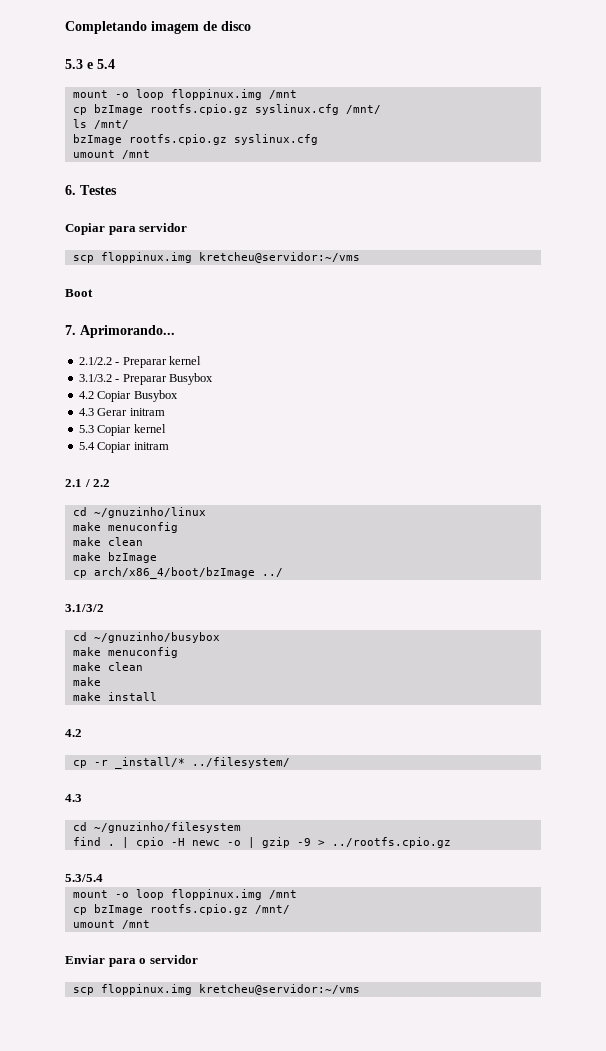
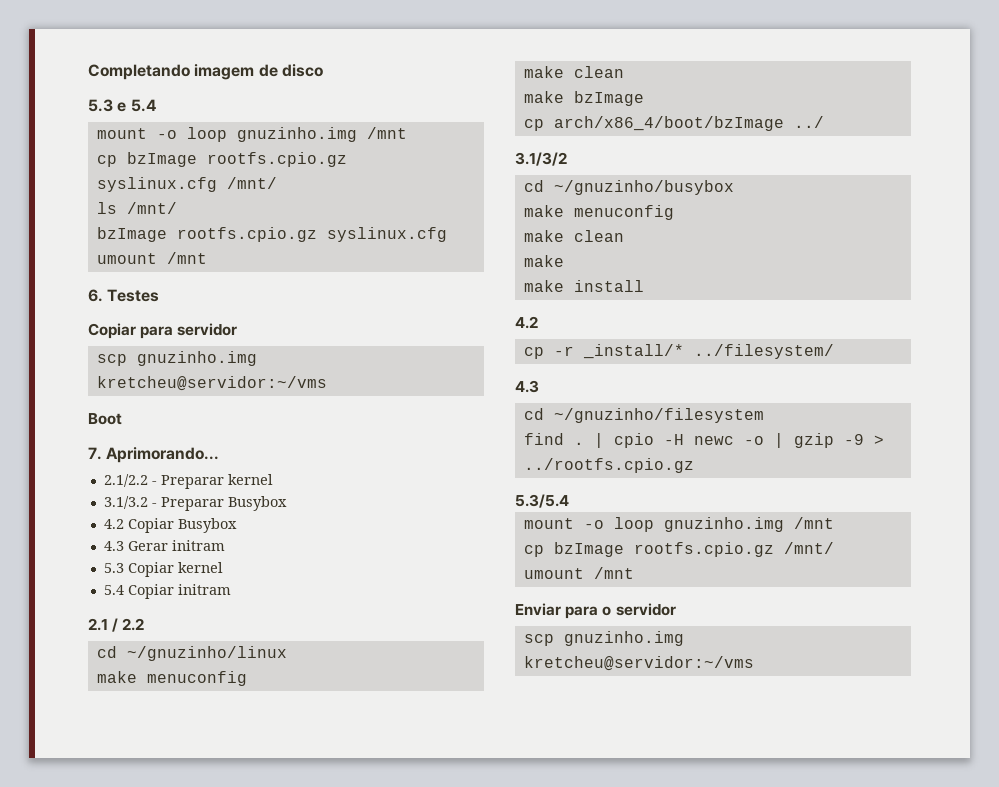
  5.3 e 5.4
- mount -o loop floppinux.img /mnt
+ mount -o loop gnuzinho.img /mnt
  Copiar para servidor
- scp floppinux.img kretcheu@servidor:~/vms
+ scp gnuzinho.img kretcheu@servidor:~/vms
  5.3/5.4
- mount -o loop floppinux.img /mnt
+ mount -o loop gnuzinho.img /mnt
  Enviar para o servidor
- scp floppinux.img kretcheu@servidor:~/vms
+ scp gnuzinho.img kretcheu@servidor:~/vms

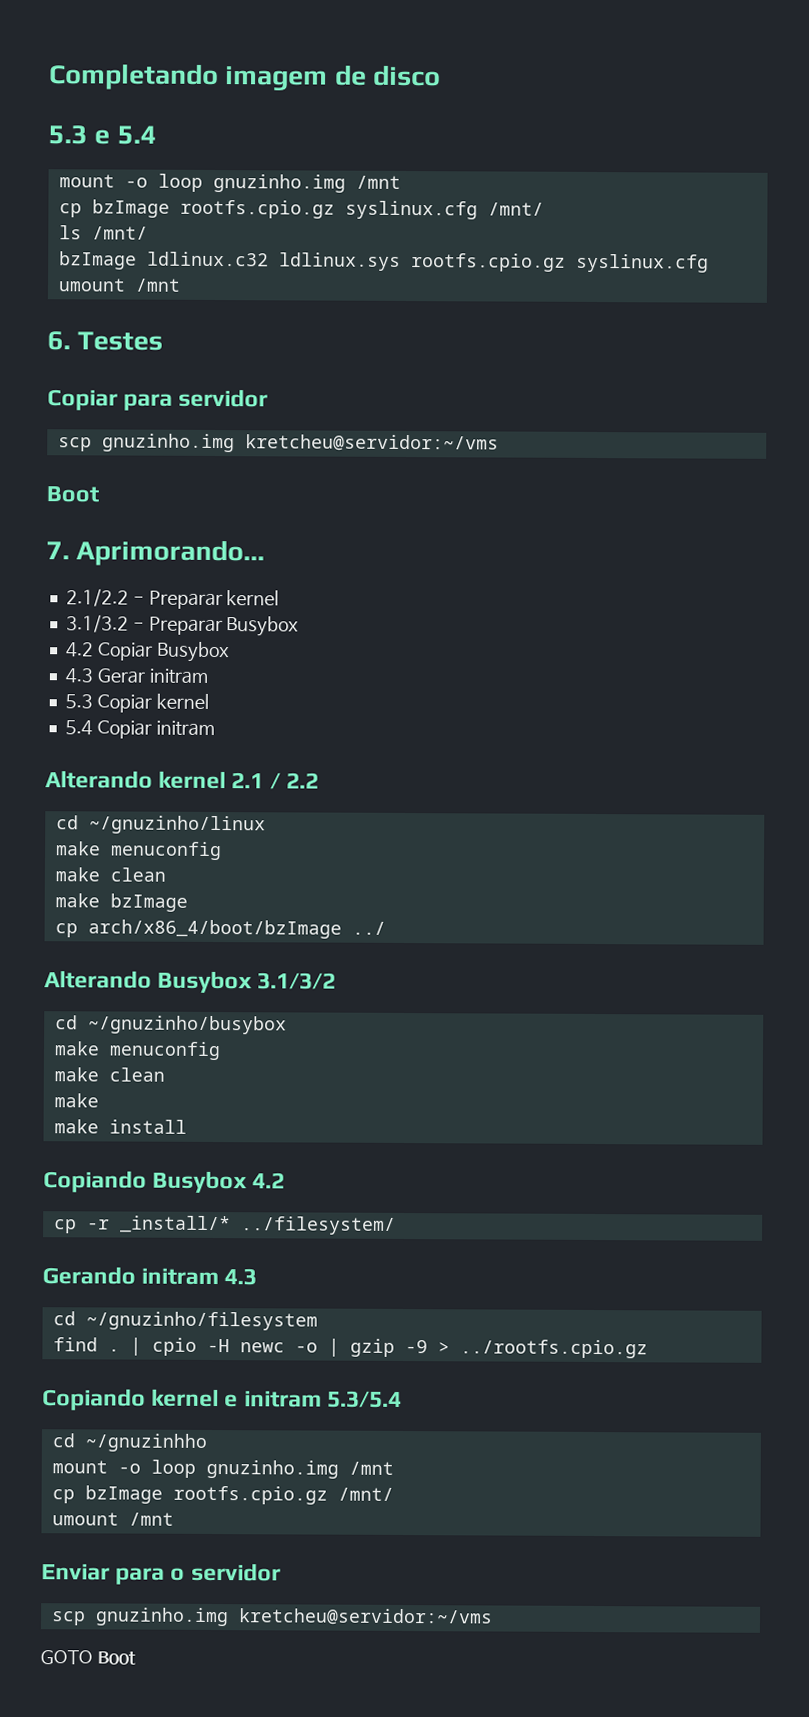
  ls /mnt/
- bzImage rootfs.cpio.gz syslinux.cfg
+ bzImage ldlinux.c32 ldlinux.sys rootfs.cpio.gz syslinux.cfg
- 2.1 / 2.2
+ Alterando kernel 2.1 / 2.2
- 3.1/3/2
+ Alterando Busybox 3.1/3/2
  make install
- 4.2
+ Copiando Busybox 4.2
  cp -r _install/* ../filesystem/
- 4.3
+ Gerando initram 4.3
- 5.3/5.4
+ Copiando kernel e initram 5.3/5.4
+ cd ~/gnuzinhho
+ GOTO Boot

